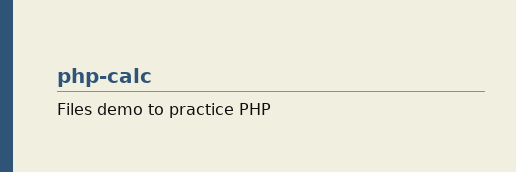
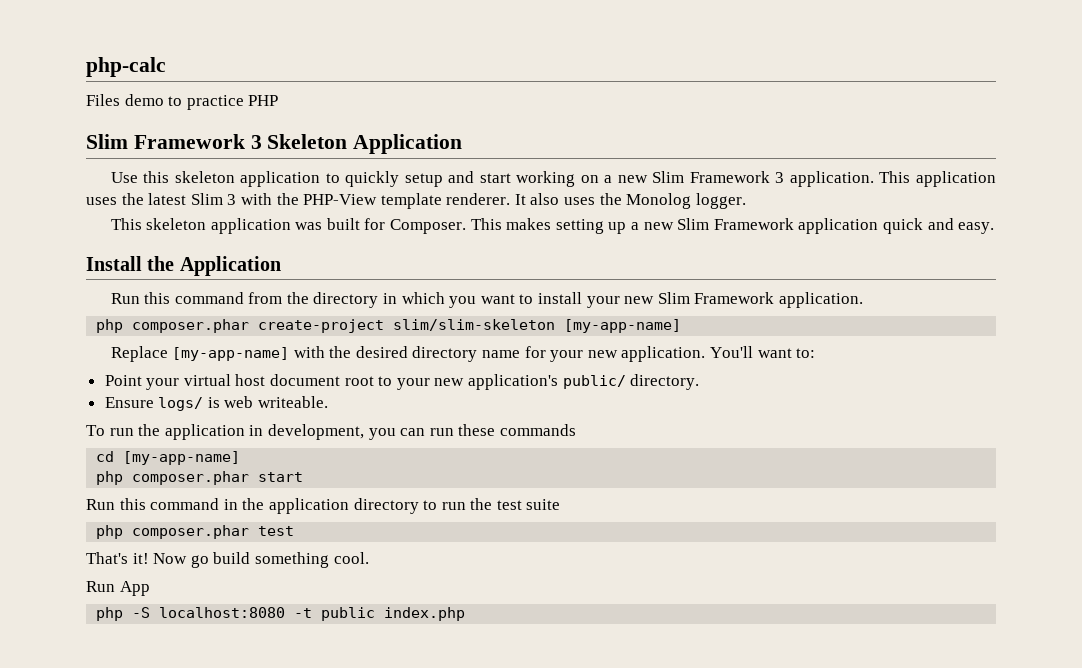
+ Slim Framework 3 Skeleton Application
+ Use this skeleton application to quickly setup and start working on a new Slim Framework 3 application. This application uses the latest Slim 3 with the PHP-View template renderer. It also uses the Monolog logger.
+ This skeleton application was built for Composer. This makes setting up a new Slim Framework application quick and easy.
+ Install the Application
+ Run this command from the directory in which you want to install your new Slim Framework application.
+ php composer.phar create-project slim/slim-skeleton [my-app-name]
+ Replace [my-app-name] with the desired directory name for your new application. You'll want to:
+ Point your virtual host document root to your new application's public/ directory.
+ Ensure logs/ is web writeable.
+ To run the application in development, you can run these commands
+ cd [my-app-name]
+ php composer.phar start
+ Run this command in the application directory to run the test suite
+ php composer.phar test
+ That's it! Now go build something cool.
+ Run App
+ php -S localhost:8080 -t public index.php

